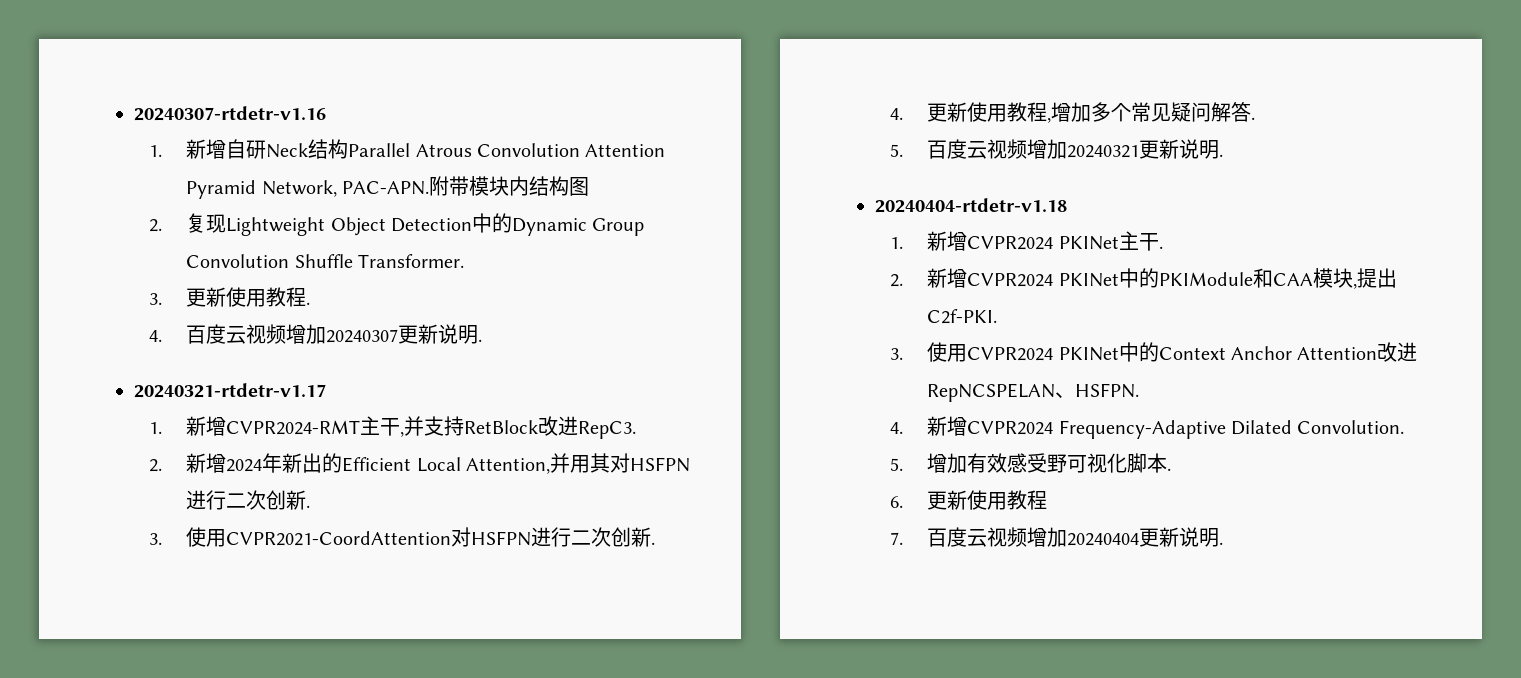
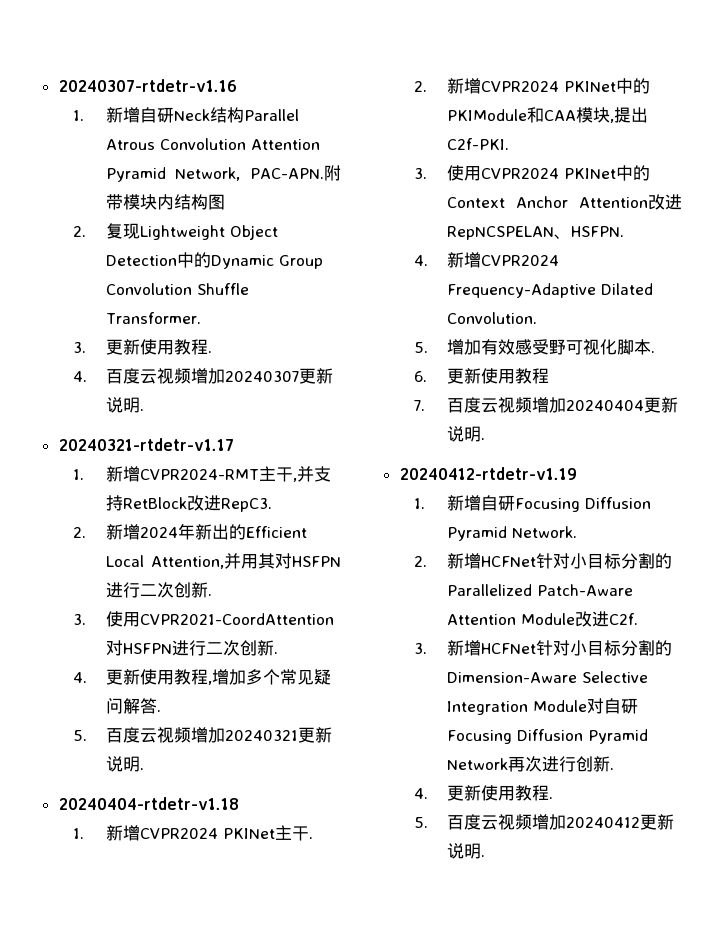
+ 20240412-rtdetr-v1.19
+ 1.新增自研Focusing Diffusion Pyramid Network.
+ 2.新增HCFNet针对小目标分割的Parallelized Patch-Aware Attention Module改进C2f.
+ 3.新增HCFNet针对小目标分割的Dimension-Aware Selective Integration Module对自研Focusing Diffusion Pyramid Network再次进行创新.
+ 4.更新使用教程.
+ 5.百度云视频增加20240412更新说明.

